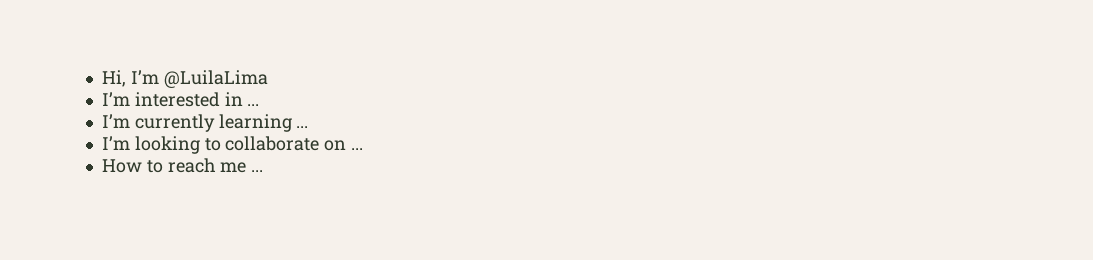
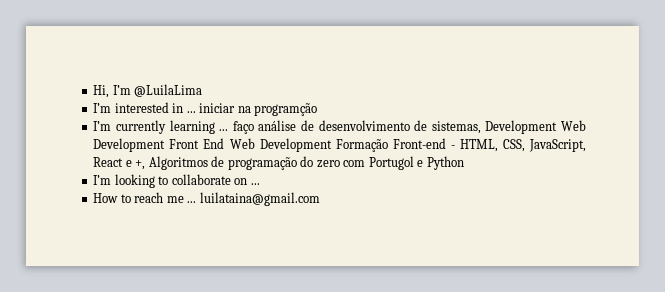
- I’m interested in ...
+ I’m interested in ... iniciar na programção
- I’m currently learning ...
+ I’m currently learning ... faço análise de desenvolvimento de sistemas, Development Web Development Front End Web Development Formação Front-end - HTML, CSS, JavaScript, React e +, Algoritmos de programação do zero com Portugol e Python
- How to reach me ...
+ How to reach me ... luilataina@gmail.com

